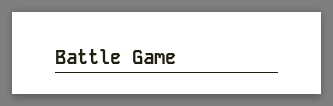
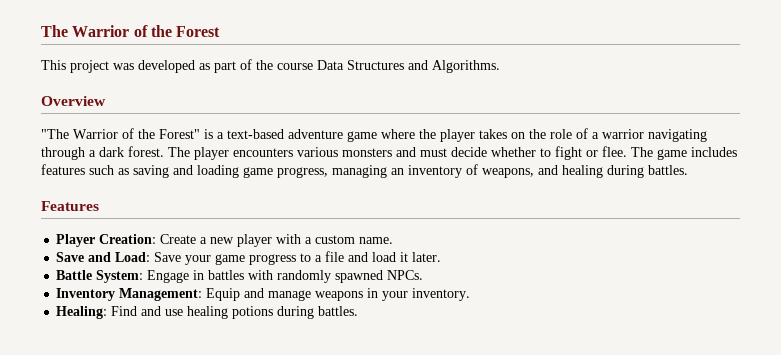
- Battle Game
+ The Warrior of the Forest
+ This project was developed as part of the course Data Structures and Algorithms.
+ Overview
+ "The Warrior of the Forest" is a text-based adventure game where the player takes on the role of a warrior navigating through a dark forest. The player encounters various monsters and must decide whether to fight or flee. The game includes features such as saving and loading game progress, managing an inventory of weapons, and healing during battles.
+ Features
+ Player Creation: Create a new player with a custom name.
+ Save and Load: Save your game progress to a file and load it later.
+ Battle System: Engage in battles with randomly spawned NPCs.
+ Inventory Management: Equip and manage weapons in your inventory.
+ Healing: Find and use healing potions during battles.

